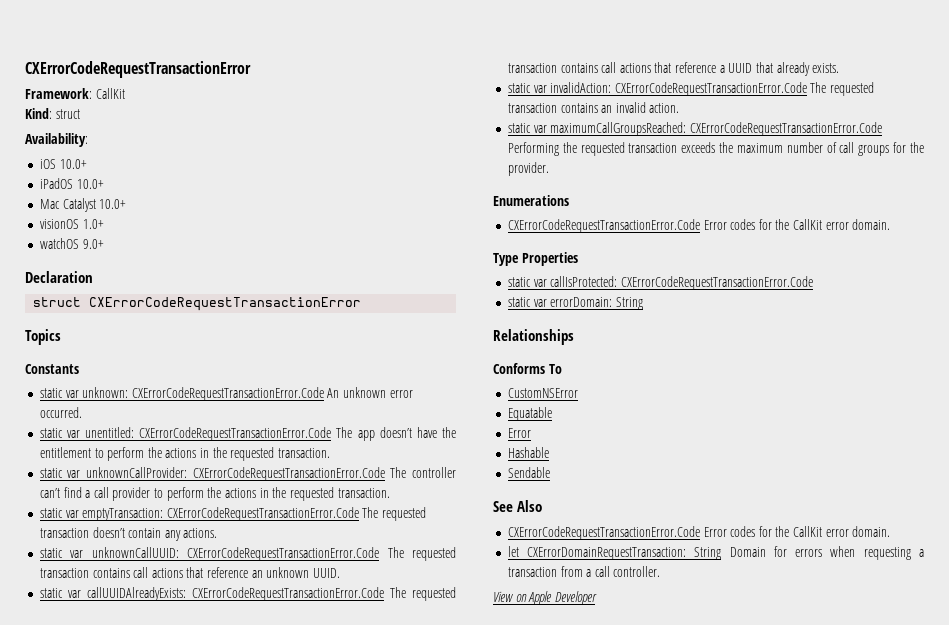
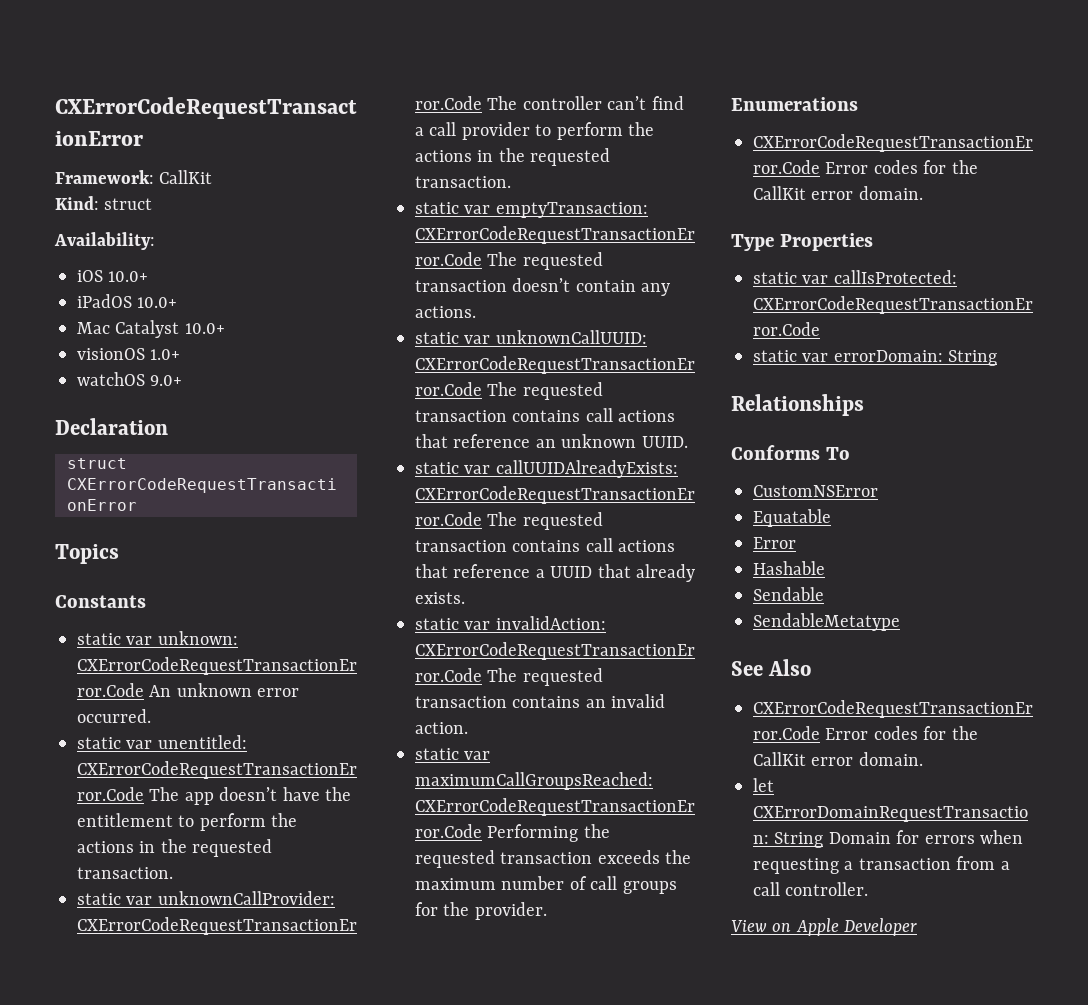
+ SendableMetatype

